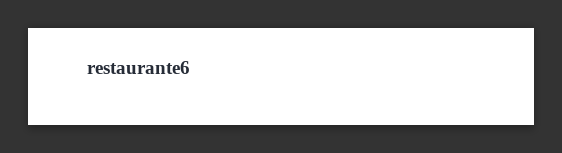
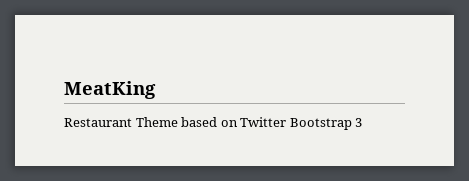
- restaurante6
+ MeatKing
+ Restaurant Theme based on Twitter Bootstrap 3

